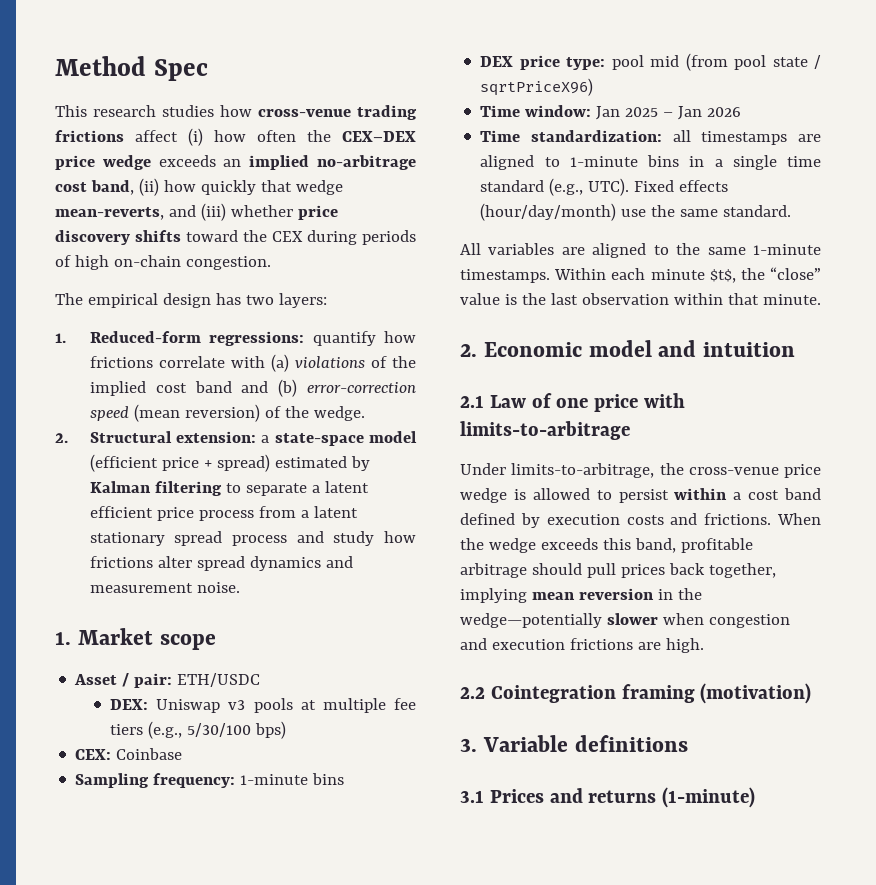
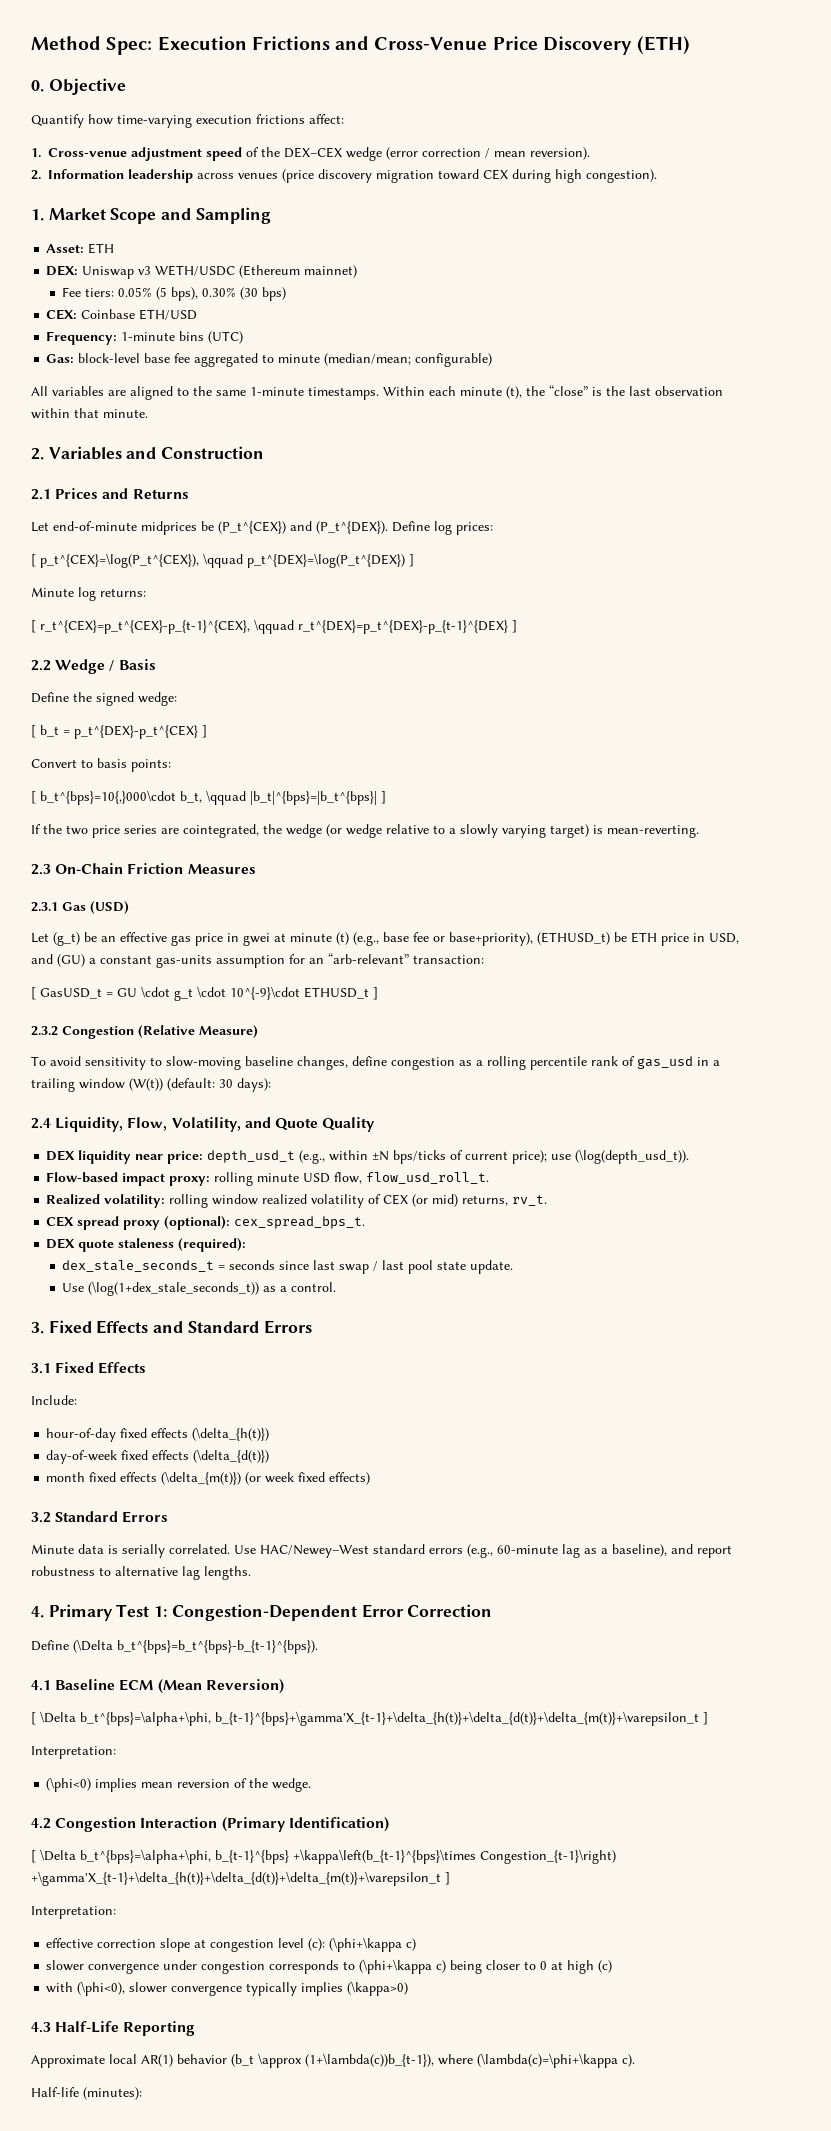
- Method Spec
- This research studies how cross-venue trading frictions affect (i) how often the CEX–DEX price wedge exceeds an implied no-arbitrage cost band, (ii) how quickly that wedge mean-reverts, and (iii) whether price discovery shifts toward the CEX during periods of high on-chain congestion.
- The empirical design has two layers:
- 1. Reduced-form regressions: quantify how frictions correlate with (a) violations of the implied cost band and (b) error-correction speed (mean reversion) of the wedge.
- 2. Structural extension: a state-space model (efficient price + spread) estimated by Kalman filtering to separate a latent efficient price process from a latent stationary spread process and study how frictions alter spread dynamics and measurement noise.
- 1. Market scope
- Asset / pair: ETH/USDC
- DEX: Uniswap v3 pools at multiple fee tiers (e.g., 5/30/100 bps)
+ Method Spec: Execution Frictions and Cross-Venue Price Discovery (ETH)
+ 0. Objective
+ Quantify how time-varying execution frictions affect:
+ 1. Cross-venue adjustment speed of the DEX–CEX wedge (error correction / mean reversion).
+ 2. Information leadership across venues (price discovery migration toward CEX during high congestion).
+ 1. Market Scope and Sampling
+ Asset: ETH
+ DEX: Uniswap v3 WETH/USDC (Ethereum mainnet)
+ Fee tiers: 0.05% (5 bps), 0.30% (30 bps)
- CEX: Coinbase
- Sampling frequency: 1-minute bins
- DEX price type: pool mid (from pool state / sqrtPriceX96)
- Time window: Jan 2025 – Jan 2026
- Time standardization: all timestamps are aligned to 1-minute bins in a single time standard (e.g., UTC). Fixed effects (hour/day/month) use the same standard.
+ CEX: Coinbase ETH/USD
+ Frequency: 1-minute bins (UTC)
+ Gas: block-level base fee aggregated to minute (median/mean; configurable)
- Within each minute $t$, the “close” value is the last observation within that minute.
+ Within each minute (t), the “close” is the last observation within that minute.
- 2. Economic model and intuition
- 2.1 Law of one price with limits-to-arbitrage
- Under limits-to-arbitrage, the cross-venue price wedge is allowed to persist within a cost band defined by execution costs and frictions. When the wedge exceeds this band, profitable arbitrage should pull prices back together, implying mean reversion in the wedge—potentially slower when congestion and execution frictions are high.
- 2.2 Cointegration framing (motivation)
- 3. Variable definitions
- 3.1 Prices and returns (1-minute)
+ 2. Variables and Construction
+ 2.1 Prices and Returns
+ Let end-of-minute midprices be (P_t^{CEX}) and (P_t^{DEX}). Define log prices:
+ [ p_t^{CEX}=\log(P_t^{CEX}), \qquad p_t^{DEX}=\log(P_t^{DEX}) ]
+ Minute log returns:
+ [ r_t^{CEX}=p_t^{CEX}-p_{t-1}^{CEX}, \qquad r_t^{DEX}=p_t^{DEX}-p_{t-1}^{DEX} ]
+ 2.2 Wedge / Basis
+ Define the signed wedge:
+ [ b_t = p_t^{DEX}-p_t^{CEX} ]
+ Convert to basis points:
+ [ b_t^{bps}=10{,}000\cdot b_t, \qquad |b_t|^{bps}=|b_t^{bps}| ]
+ If the two price series are cointegrated, the wedge (or wedge relative to a slowly varying target) is mean-reverting.
+ 2.3 On-Chain Friction Measures
+ 2.3.1 Gas (USD)
+ Let (g_t) be an effective gas price in gwei at minute (t) (e.g., base fee or base+priority), (ETHUSD_t) be ETH price in USD, and (GU) a constant gas-units assumption for an “arb-relevant” transaction:
+ [ GasUSD_t = GU \cdot g_t \cdot 10^{-9}\cdot ETHUSD_t ]
+ 2.3.2 Congestion (Relative Measure)
+ To avoid sensitivity to slow-moving baseline changes, define congestion as a rolling percentile rank of gas_usd in a trailing window (W(t)) (default: 30 days):
+ 2.4 Liquidity, Flow, Volatility, and Quote Quality
+ DEX liquidity near price: depth_usd_t (e.g., within ±N bps/ticks of current price); use (\log(depth_usd_t)).
+ Flow-based impact proxy: rolling minute USD flow, flow_usd_roll_t.
+ Realized volatility: rolling window realized volatility of CEX (or mid) returns, rv_t.
+ CEX spread proxy (optional): cex_spread_bps_t.
+ DEX quote staleness (required):
+ dex_stale_seconds_t = seconds since last swap / last pool state update.
+ Use (\log(1+dex_stale_seconds_t)) as a control.
+ 3. Fixed Effects and Standard Errors
+ 3.1 Fixed Effects
+ Include:
+ hour-of-day fixed effects (\delta_{h(t)})
+ day-of-week fixed effects (\delta_{d(t)})
+ month fixed effects (\delta_{m(t)}) (or week fixed effects)
+ 3.2 Standard Errors
+ Minute data is serially correlated. Use HAC/Newey–West standard errors (e.g., 60-minute lag as a baseline), and report robustness to alternative lag lengths.
+ 4. Primary Test 1: Congestion-Dependent Error Correction
+ Define (\Delta b_t^{bps}=b_t^{bps}-b_{t-1}^{bps}).
+ 4.1 Baseline ECM (Mean Reversion)
+ [ \Delta b_t^{bps}=\alpha+\phi, b_{t-1}^{bps}+\gamma'X_{t-1}+\delta_{h(t)}+\delta_{d(t)}+\delta_{m(t)}+\varepsilon_t ]
+ Interpretation:
+ (\phi<0) implies mean reversion of the wedge.
+ 4.2 Congestion Interaction (Primary Identification)
+ [ \Delta b_t^{bps}=\alpha+\phi, b_{t-1}^{bps} +\kappa\left(b_{t-1}^{bps}\times Congestion_{t-1}\right) +\gamma'X_{t-1}+\delta_{h(t)}+\delta_{d(t)}+\delta_{m(t)}+\varepsilon_t ]
+ Interpretation:
+ effective correction slope at congestion level (c): (\phi+\kappa c)
+ slower convergence under congestion corresponds to (\phi+\kappa c) being closer to 0 at high (c)
+ with (\phi<0), slower convergence typically implies (\kappa>0)
+ 4.3 Half-Life Reporting
+ Approximate local AR(1) behavior (b_t \approx (1+\lambda(c))b_{t-1}), where (\lambda(c)=\phi+\kappa c).
+ Half-life (minutes):

